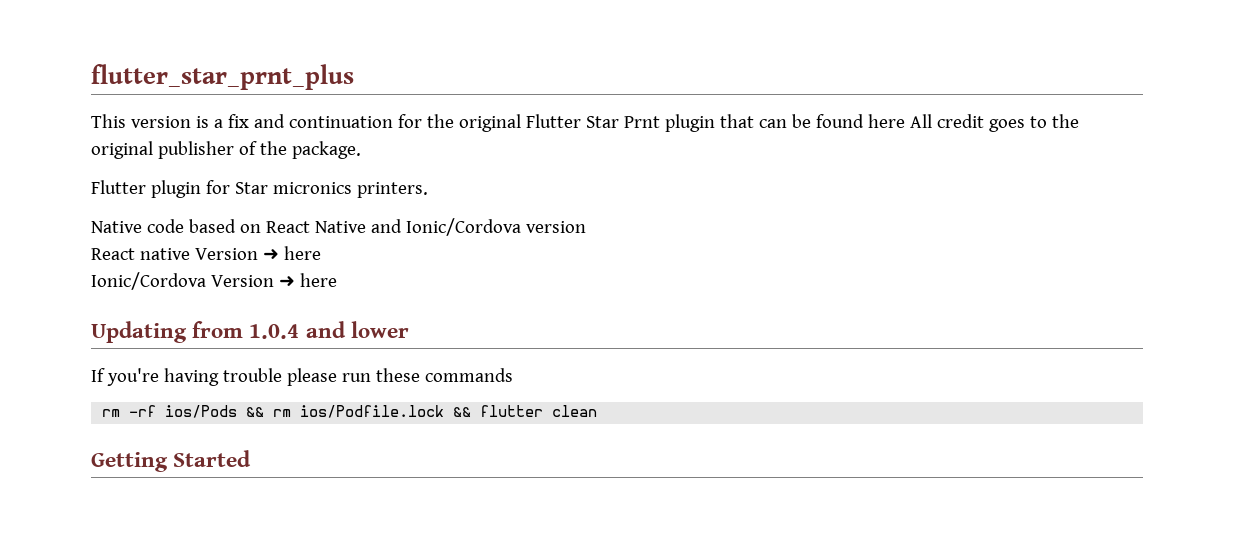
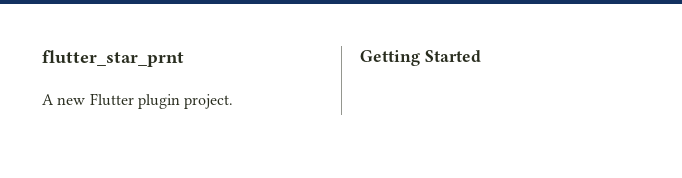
- flutter_star_prnt_plus
- This version is a fix and continuation for the original Flutter Star Prnt plugin that can be found here All credit goes to the original publisher of the package.
- Flutter plugin for Star micronics printers.
- Native code based on React Native and Ionic/Cordova version
- React native Version ➜ here
- Ionic/Cordova Version ➜ here
- Updating from 1.0.4 and lower
- If you're having trouble please run these commands
- rm -rf ios/Pods && rm ios/Podfile.lock && flutter clean
+ flutter_star_prnt
+ A new Flutter plugin project.

